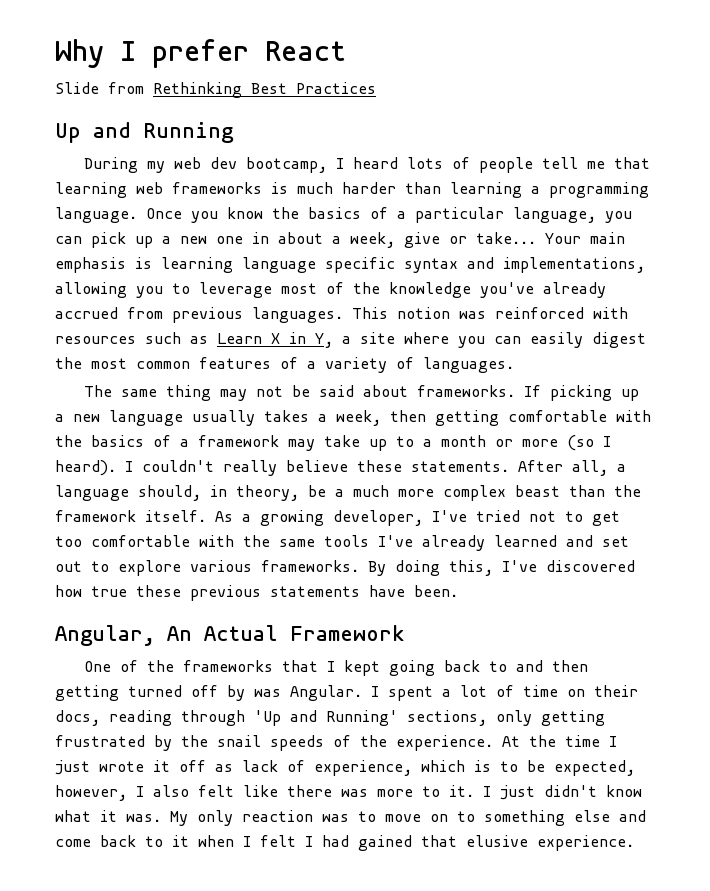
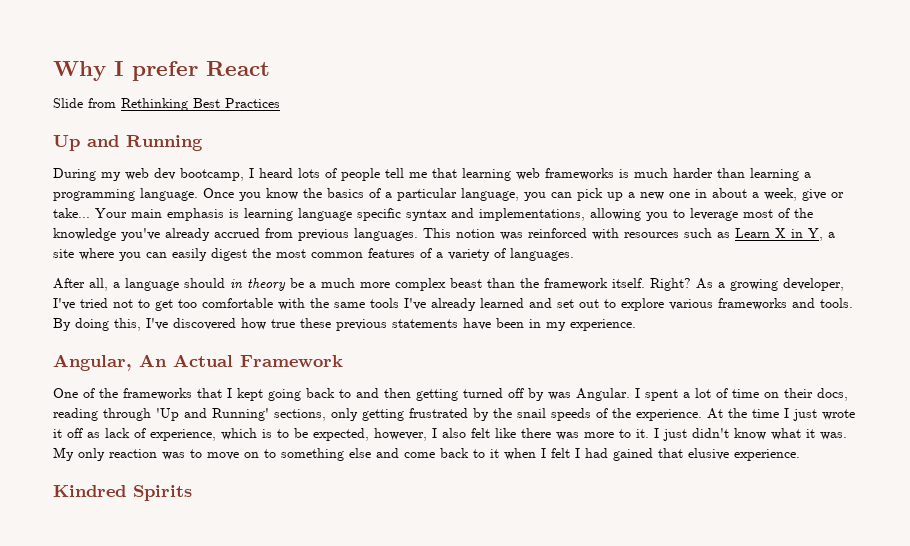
- The same thing may not be said about frameworks. If picking up a new language usually takes a week, then getting comfortable with the basics of a framework may take up to a month or more (so I heard). I couldn't really believe these statements. After all, a language should, in theory, be a much more complex beast than the framework itself.
+ After all, a language should in theory be a much more complex beast than the framework itself.
+ Right?
- As a growing developer, I've tried not to get too comfortable with the same tools I've already learned and set out to explore various frameworks.
+ As a growing developer, I've tried not to get too comfortable with the same tools I've already learned and set out to explore various frameworks and tools.
- By doing this, I've discovered how true these previous statements have been.
+ By doing this, I've discovered how true these previous statements have been in my experience.
+ Kindred Spirits

